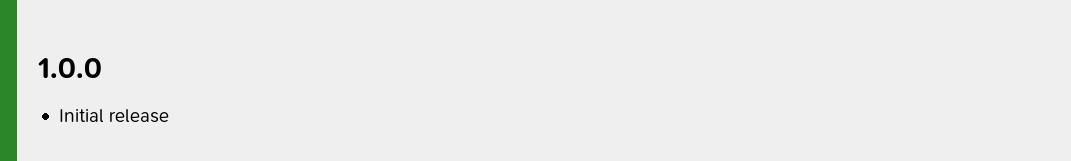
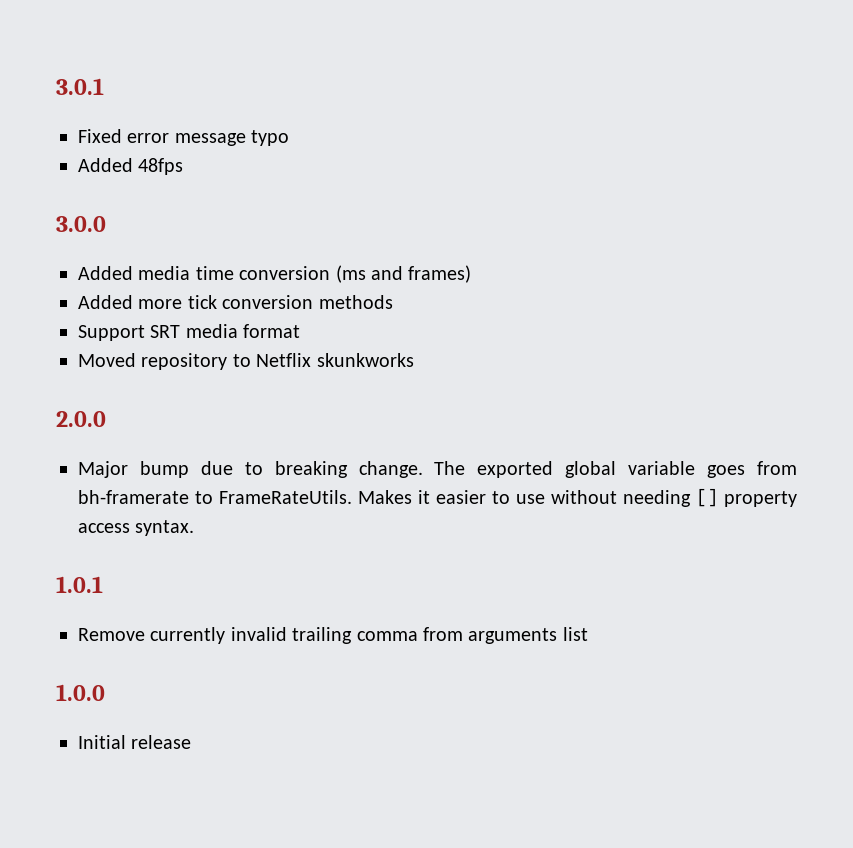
+ 3.0.1
+ Fixed error message typo
+ Added 48fps
+ 3.0.0
+ Added media time conversion (ms and frames)
+ Added more tick conversion methods
+ Support SRT media format
+ Moved repository to Netflix skunkworks
+ 2.0.0
+ Major bump due to breaking change. The exported global variable goes from bh-framerate to FrameRateUtils. Makes it easier to use without needing [] property access syntax.
+ 1.0.1
+ Remove currently invalid trailing comma from arguments list

